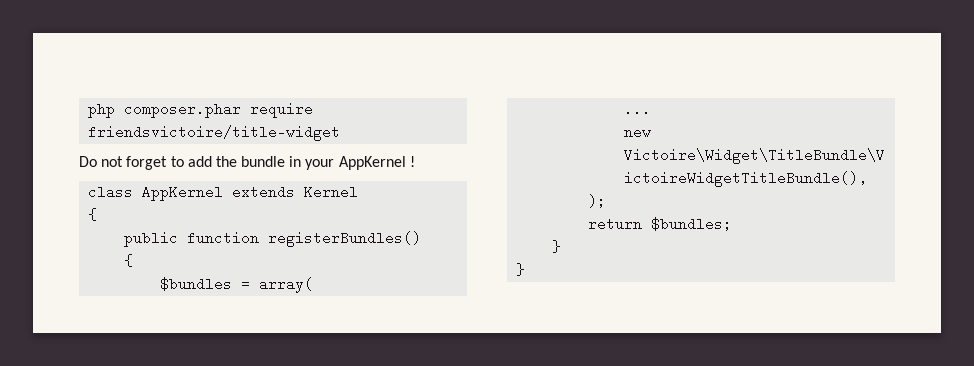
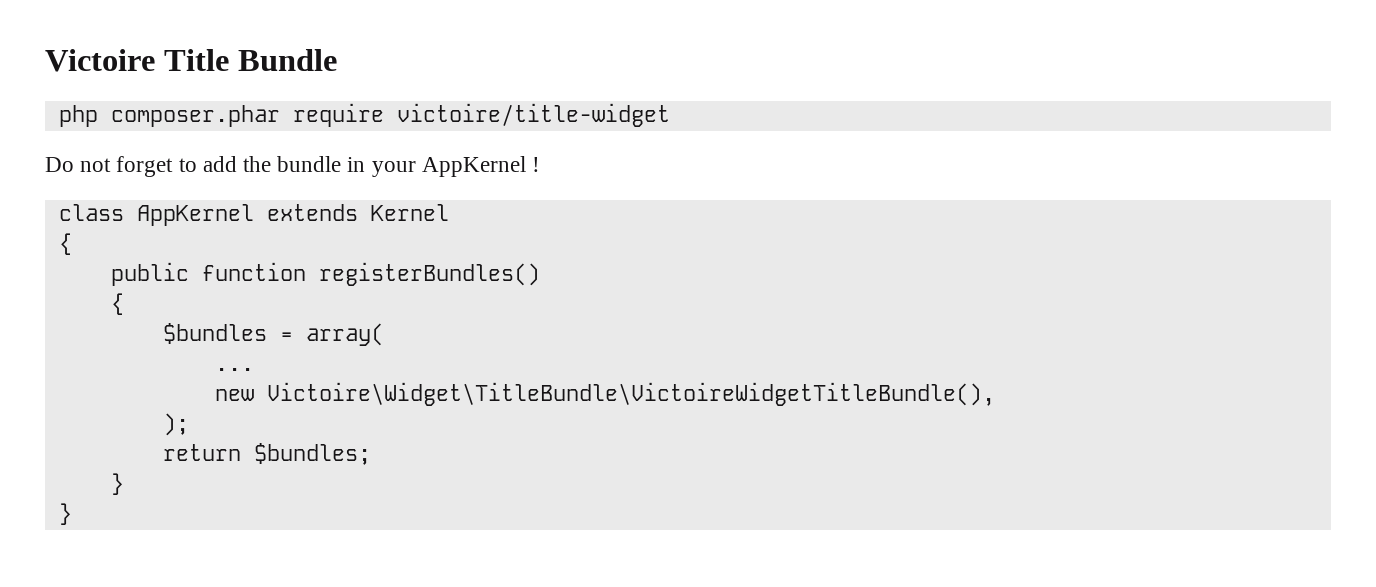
+ Victoire Title Bundle
- php composer.phar require friendsvictoire/title-widget
+ php composer.phar require victoire/title-widget

